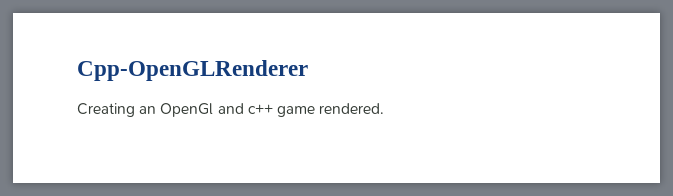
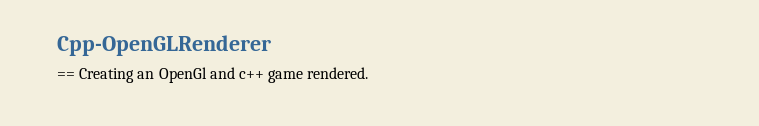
- Creating an OpenGl and c++ game rendered.
+ == Creating an OpenGl and c++ game rendered.

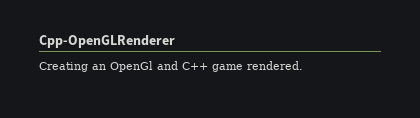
- == Creating an OpenGl and c++ game rendered.
+ Creating an OpenGl and C++ game rendered.

